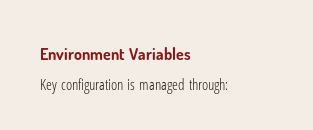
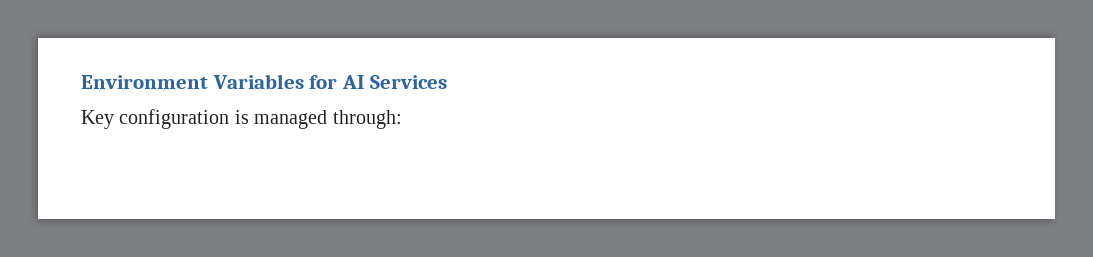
- Environment Variables
+ Environment Variables for AI Services

